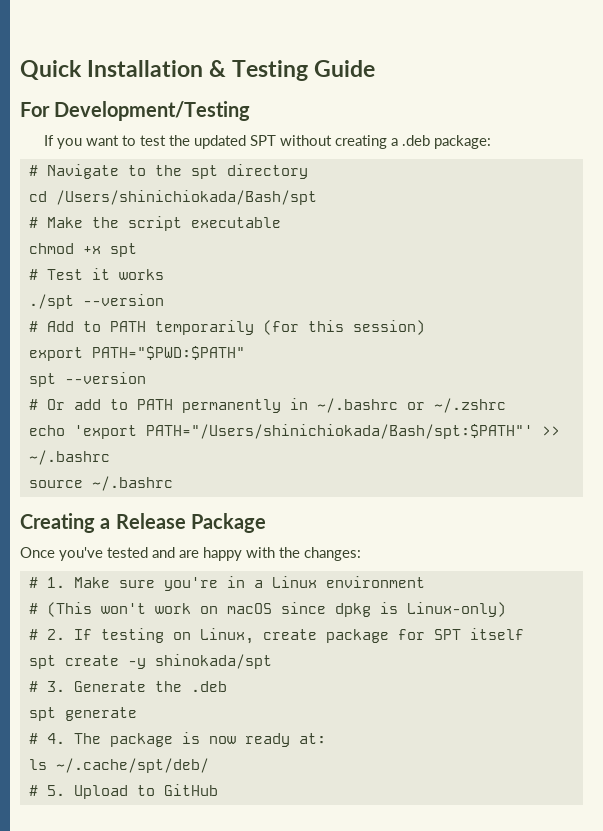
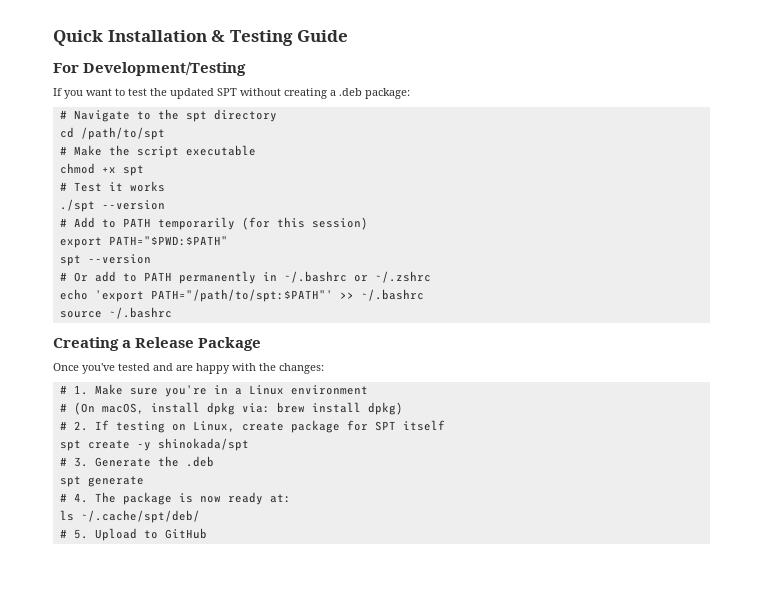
- cd /Users/shinichiokada/Bash/spt
+ cd /path/to/spt
- echo 'export PATH="/Users/shinichiokada/Bash/spt:$PATH"' >> ~/.bashrc
+ echo 'export PATH="/path/to/spt:$PATH"' >> ~/.bashrc
- # (This won't work on macOS since dpkg is Linux-only)
+ # (On macOS, install dpkg via: brew install dpkg)

